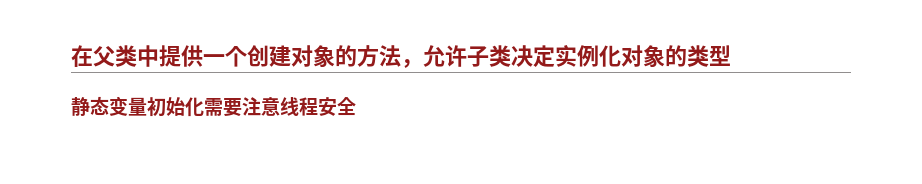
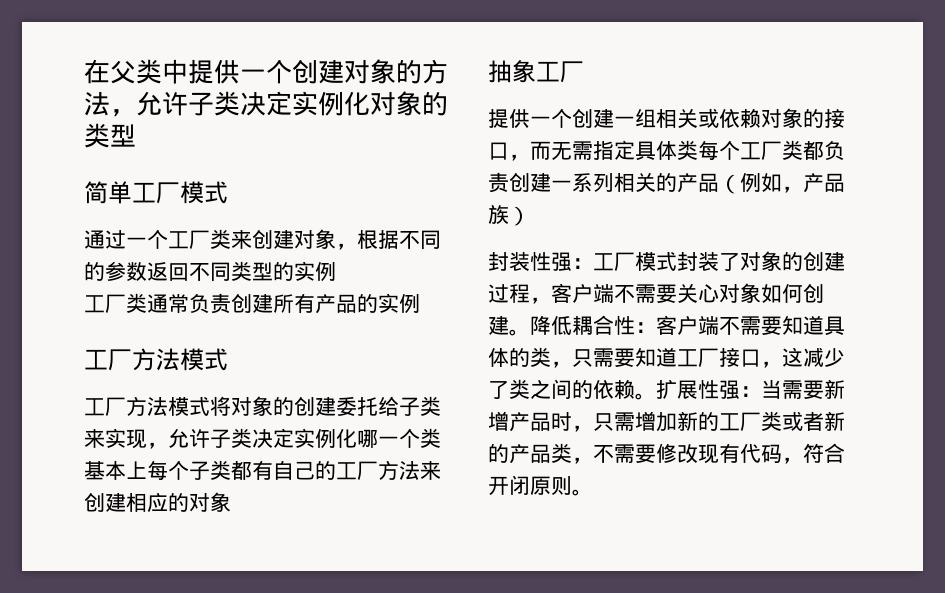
- 静态变量初始化需要注意线程安全
+ 简单工厂模式
+ 通过一个工厂类来创建对象，根据不同的参数返回不同类型的实例
+ 工厂类通常负责创建所有产品的实例
+ 工厂方法模式
+ 工厂方法模式将对象的创建委托给子类来实现，允许子类决定实例化哪一个类基本上每个子类都有自己的工厂方法来创建相应的对象
+ 抽象工厂
+ 提供一个创建一组相关或依赖对象的接口，而无需指定具体类每个工厂类都负责创建一系列相关的产品（例如，产品族）
+ 封装性强：工厂模式封装了对象的创建过程，客户端不需要关心对象如何创建。降低耦合性：客户端不需要知道具体的类，只需要知道工厂接口，这减少了类之间的依赖。扩展性强：当需要新增产品时，只需增加新的工厂类或者新的产品类，不需要修改现有代码，符合开闭原则。

